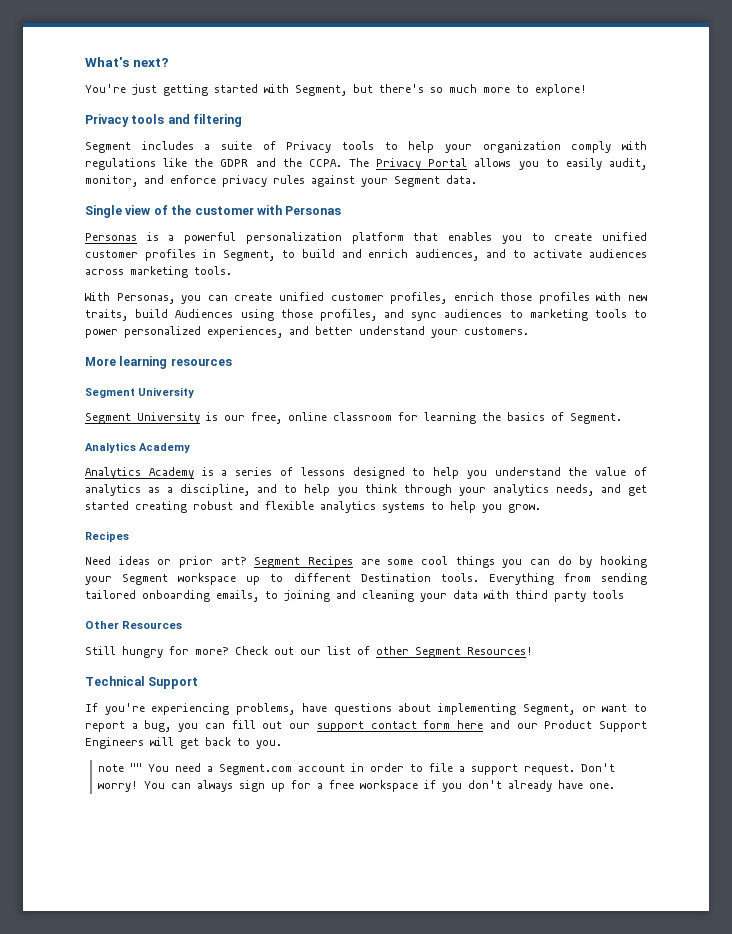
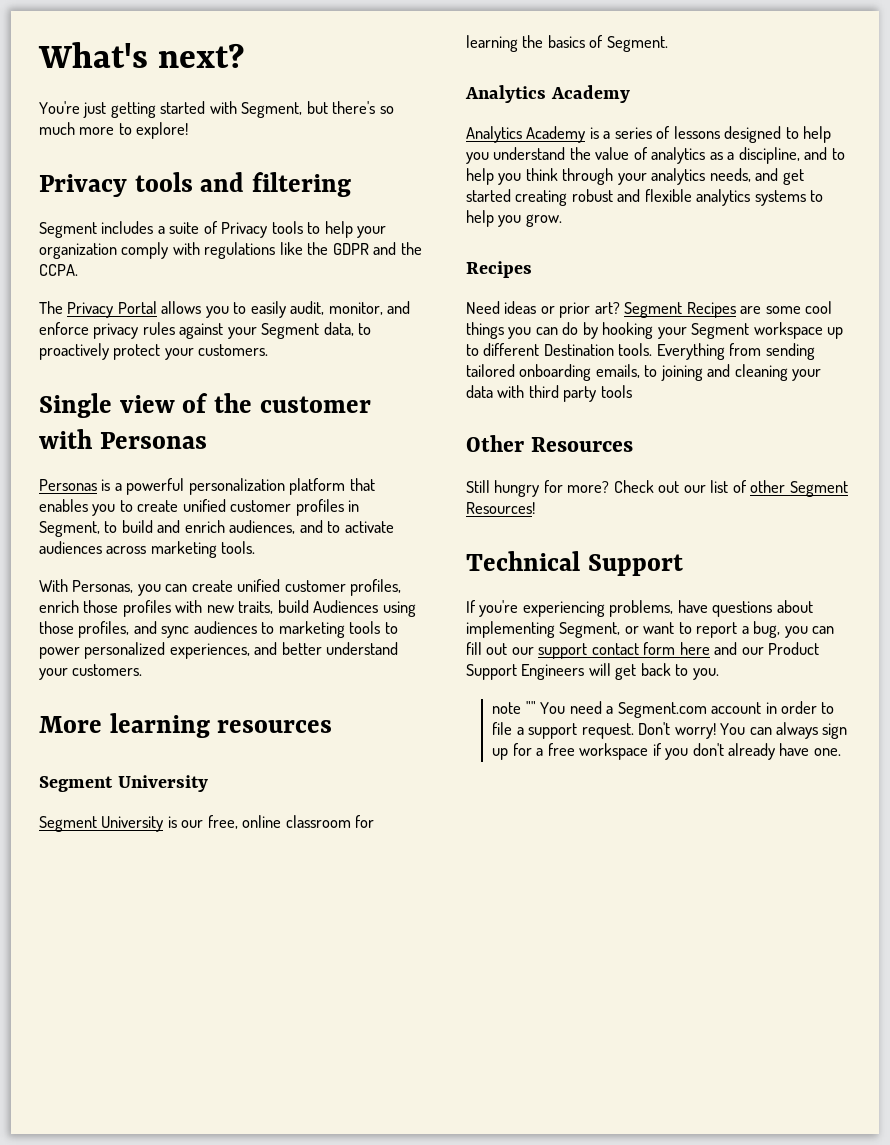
- Segment includes a suite of Privacy tools to help your organization comply with regulations like the GDPR and the CCPA. The Privacy Portal allows you to easily audit, monitor, and enforce privacy rules against your Segment data.
+ Segment includes a suite of Privacy tools to help your organization comply with regulations like the GDPR and the CCPA.
+ The Privacy Portal allows you to easily audit, monitor, and enforce privacy rules against your Segment data, to proactively protect your customers.

